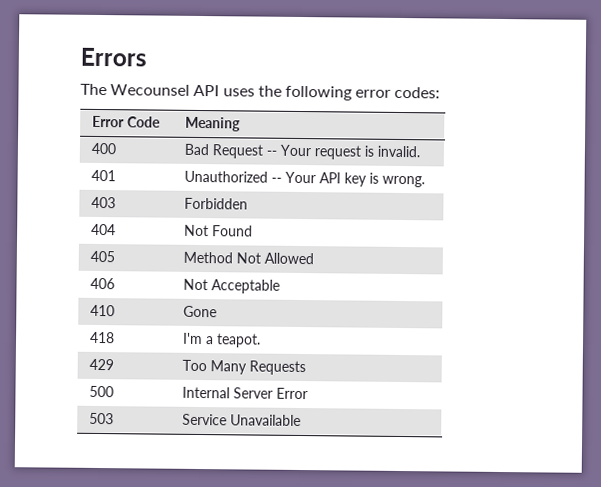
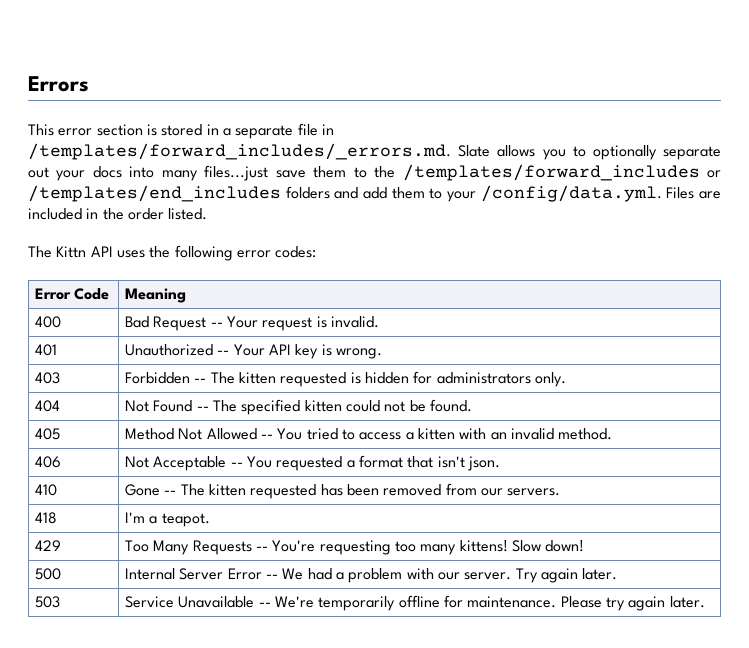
- The Wecounsel API uses the following error codes:
+ This error section is stored in a separate file in /templates/forward_includes/_errors.md. Slate allows you to optionally separate out your docs into many files...just save them to the /templates/forward_includes or /templates/end_includes folders and add them to your /config/data.yml. Files are included in the order listed.
+ The Kittn API uses the following error codes:
- 403 | Forbidden
- 404 | Not Found
- 405 | Method Not Allowed
- 406 | Not Acceptable
- 410 | Gone
+ 403 | Forbidden -- The kitten requested is hidden for administrators only.
+ 404 | Not Found -- The specified kitten could not be found.
+ 405 | Method Not Allowed -- You tried to access a kitten with an invalid method.
+ 406 | Not Acceptable -- You requested a format that isn't json.
+ 410 | Gone -- The kitten requested has been removed from our servers.
- 429 | Too Many Requests
- 500 | Internal Server Error
- 503 | Service Unavailable
+ 429 | Too Many Requests -- You're requesting too many kittens! Slow down!
+ 500 | Internal Server Error -- We had a problem with our server. Try again later.
+ 503 | Service Unavailable -- We're temporarily offline for maintenance. Please try again later.

